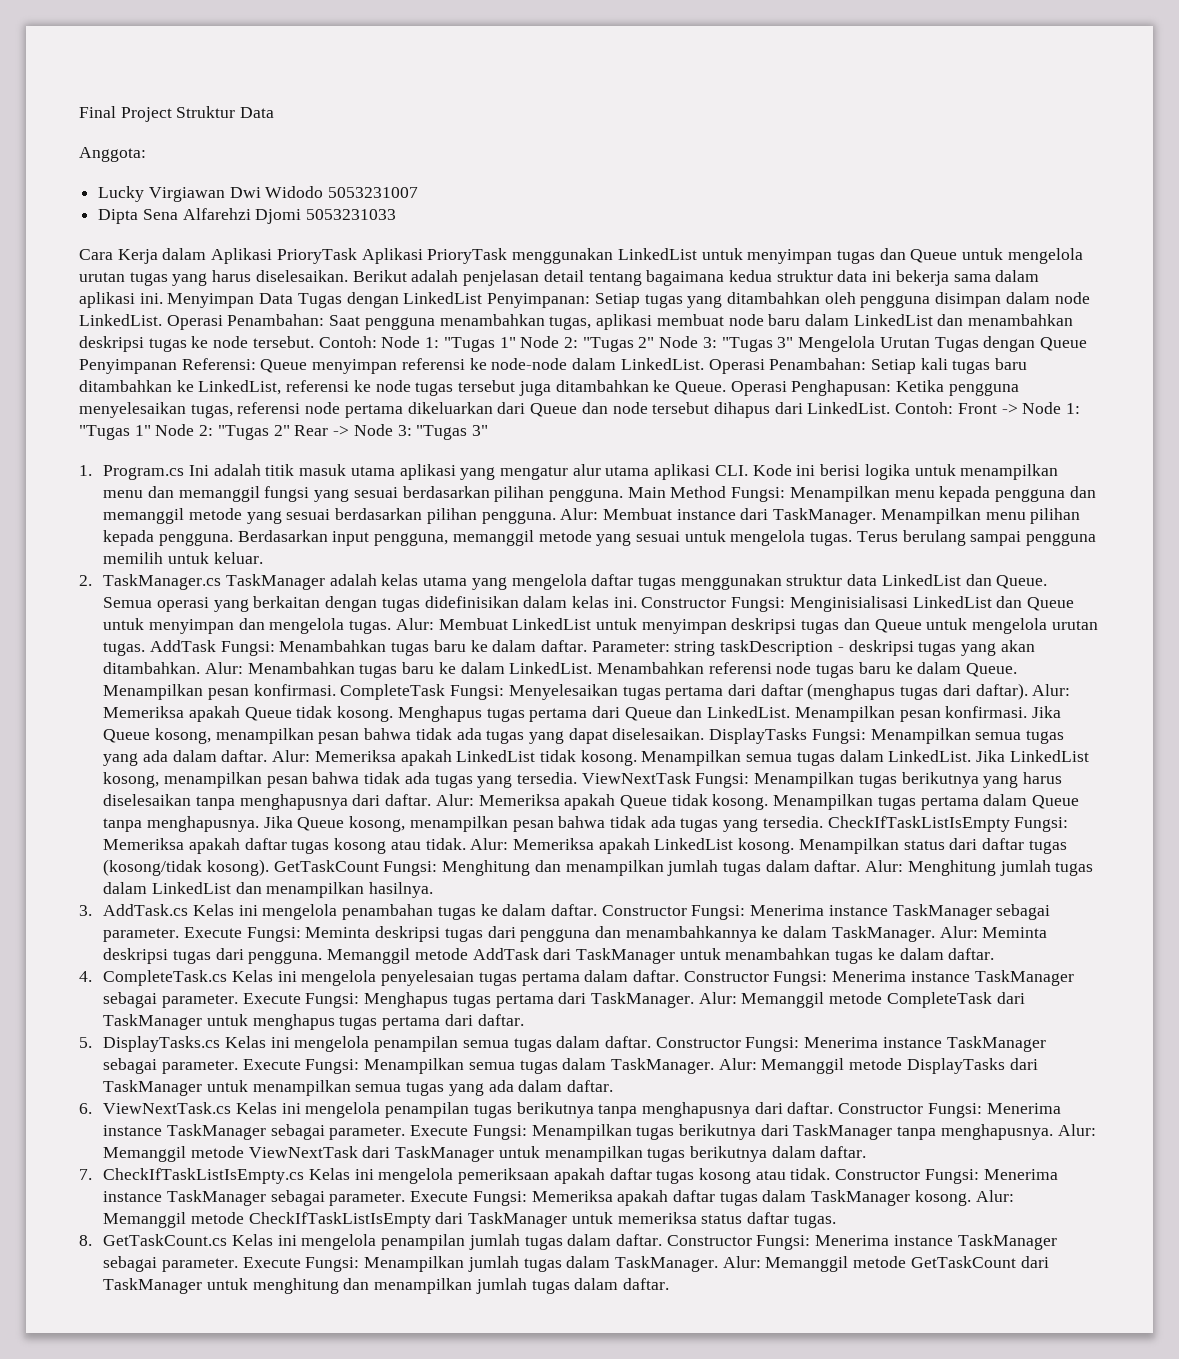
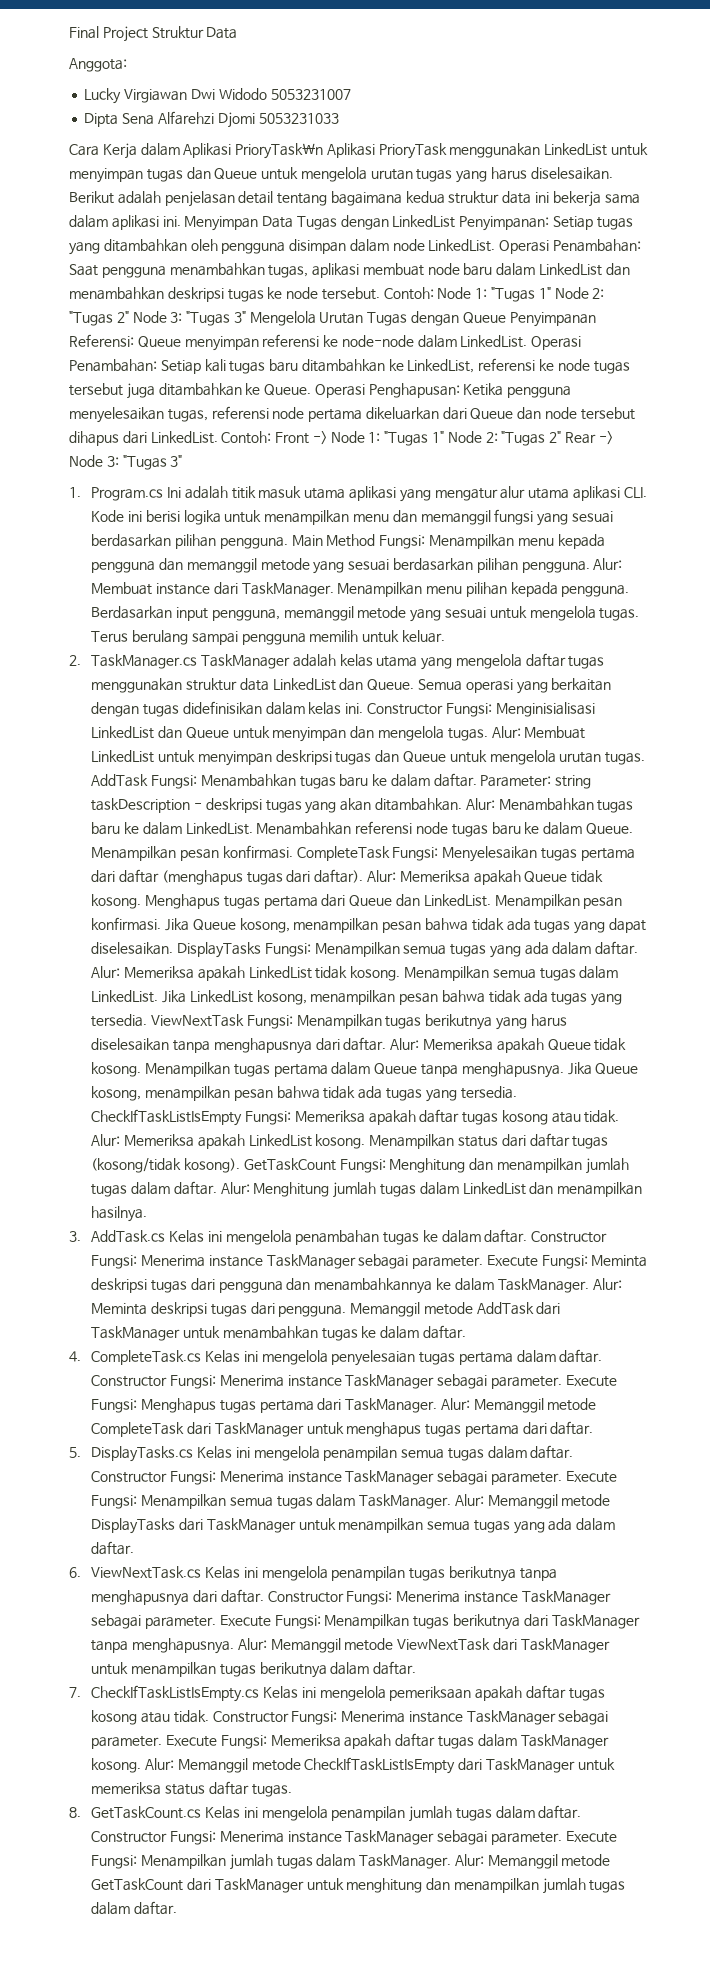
- Cara Kerja dalam Aplikasi PrioryTask Aplikasi PrioryTask menggunakan LinkedList untuk menyimpan tugas dan Queue untuk mengelola urutan tugas yang harus diselesaikan.
+ Cara Kerja dalam Aplikasi PrioryTask\n Aplikasi PrioryTask menggunakan LinkedList untuk menyimpan tugas dan Queue untuk mengelola urutan tugas yang harus diselesaikan.

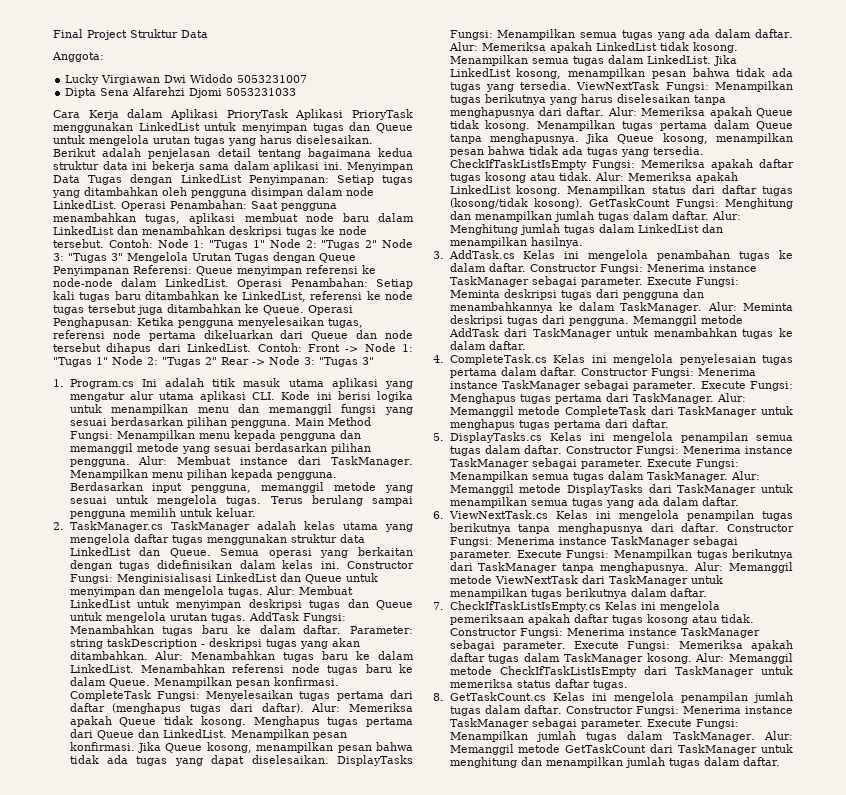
- Cara Kerja dalam Aplikasi PrioryTask\n Aplikasi PrioryTask menggunakan LinkedList untuk menyimpan tugas dan Queue untuk mengelola urutan tugas yang harus diselesaikan.
+ Cara Kerja dalam Aplikasi PrioryTask Aplikasi PrioryTask menggunakan LinkedList untuk menyimpan tugas dan Queue untuk mengelola urutan tugas yang harus diselesaikan.

